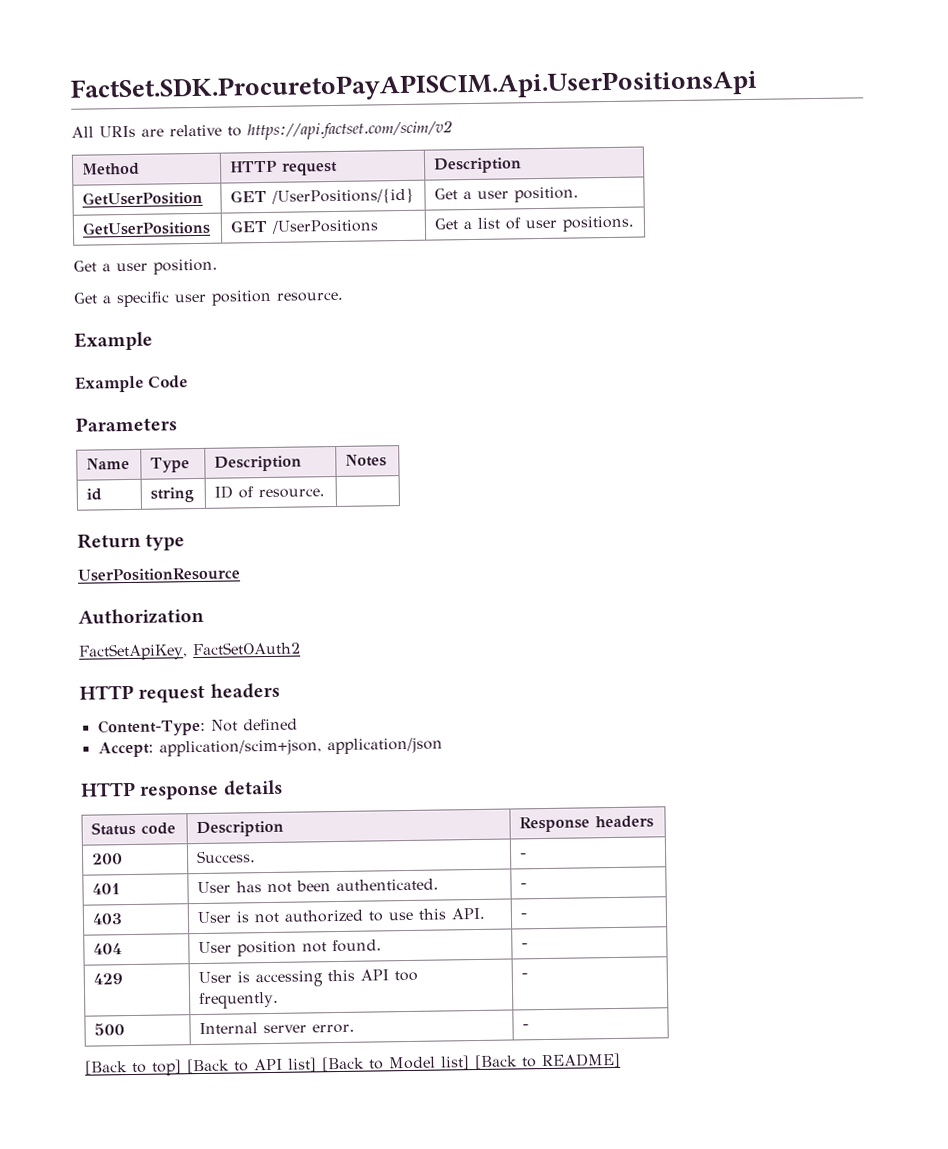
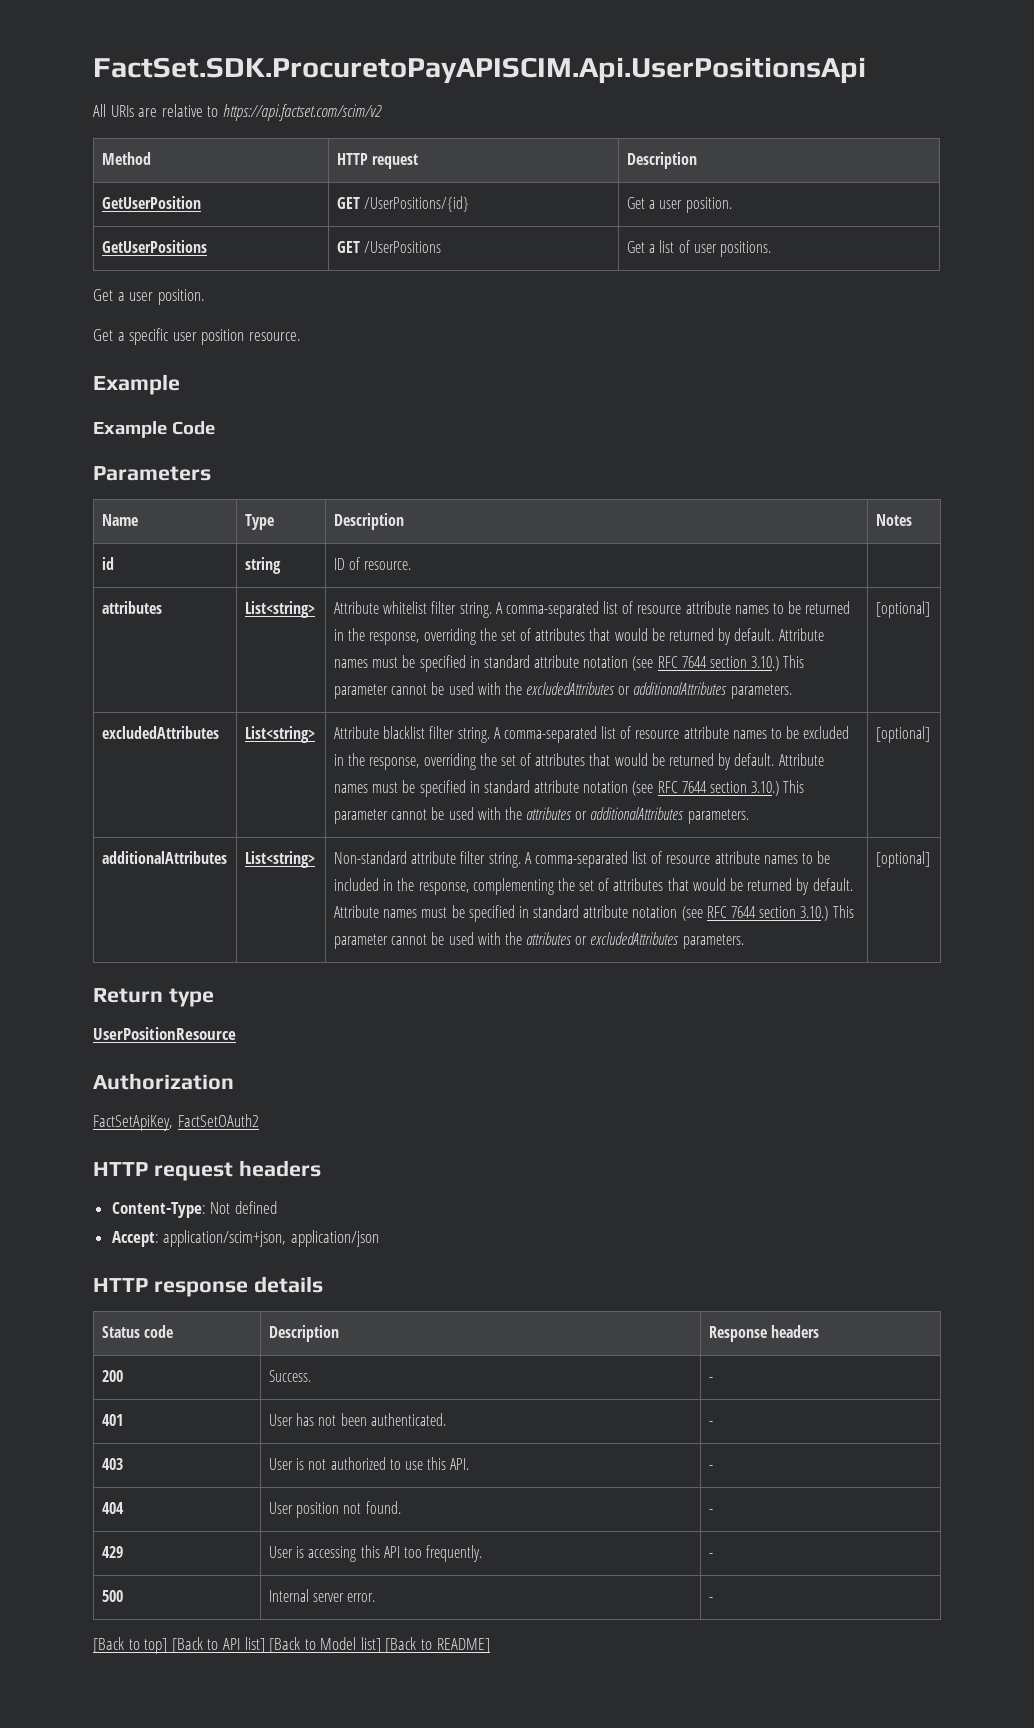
+ attributes | List<string> | Attribute whitelist filter string. A comma-separated list of resource attribute names to be returned in the response, overriding the set of attributes that would be returned by default. Attribute names must be specified in standard attribute notation (see RFC 7644 section 3.10.) This parameter cannot be used with the excludedAttributes or additionalAttributes parameters. | [optional]
+ excludedAttributes | List<string> | Attribute blacklist filter string. A comma-separated list of resource attribute names to be excluded in the response, overriding the set of attributes that would be returned by default. Attribute names must be specified in standard attribute notation (see RFC 7644 section 3.10.) This parameter cannot be used with the attributes or additionalAttributes parameters. | [optional]
+ additionalAttributes | List<string> | Non-standard attribute filter string. A comma-separated list of resource attribute names to be included in the response, complementing the set of attributes that would be returned by default. Attribute names must be specified in standard attribute notation (see RFC 7644 section 3.10.) This parameter cannot be used with the attributes or excludedAttributes parameters. | [optional]

